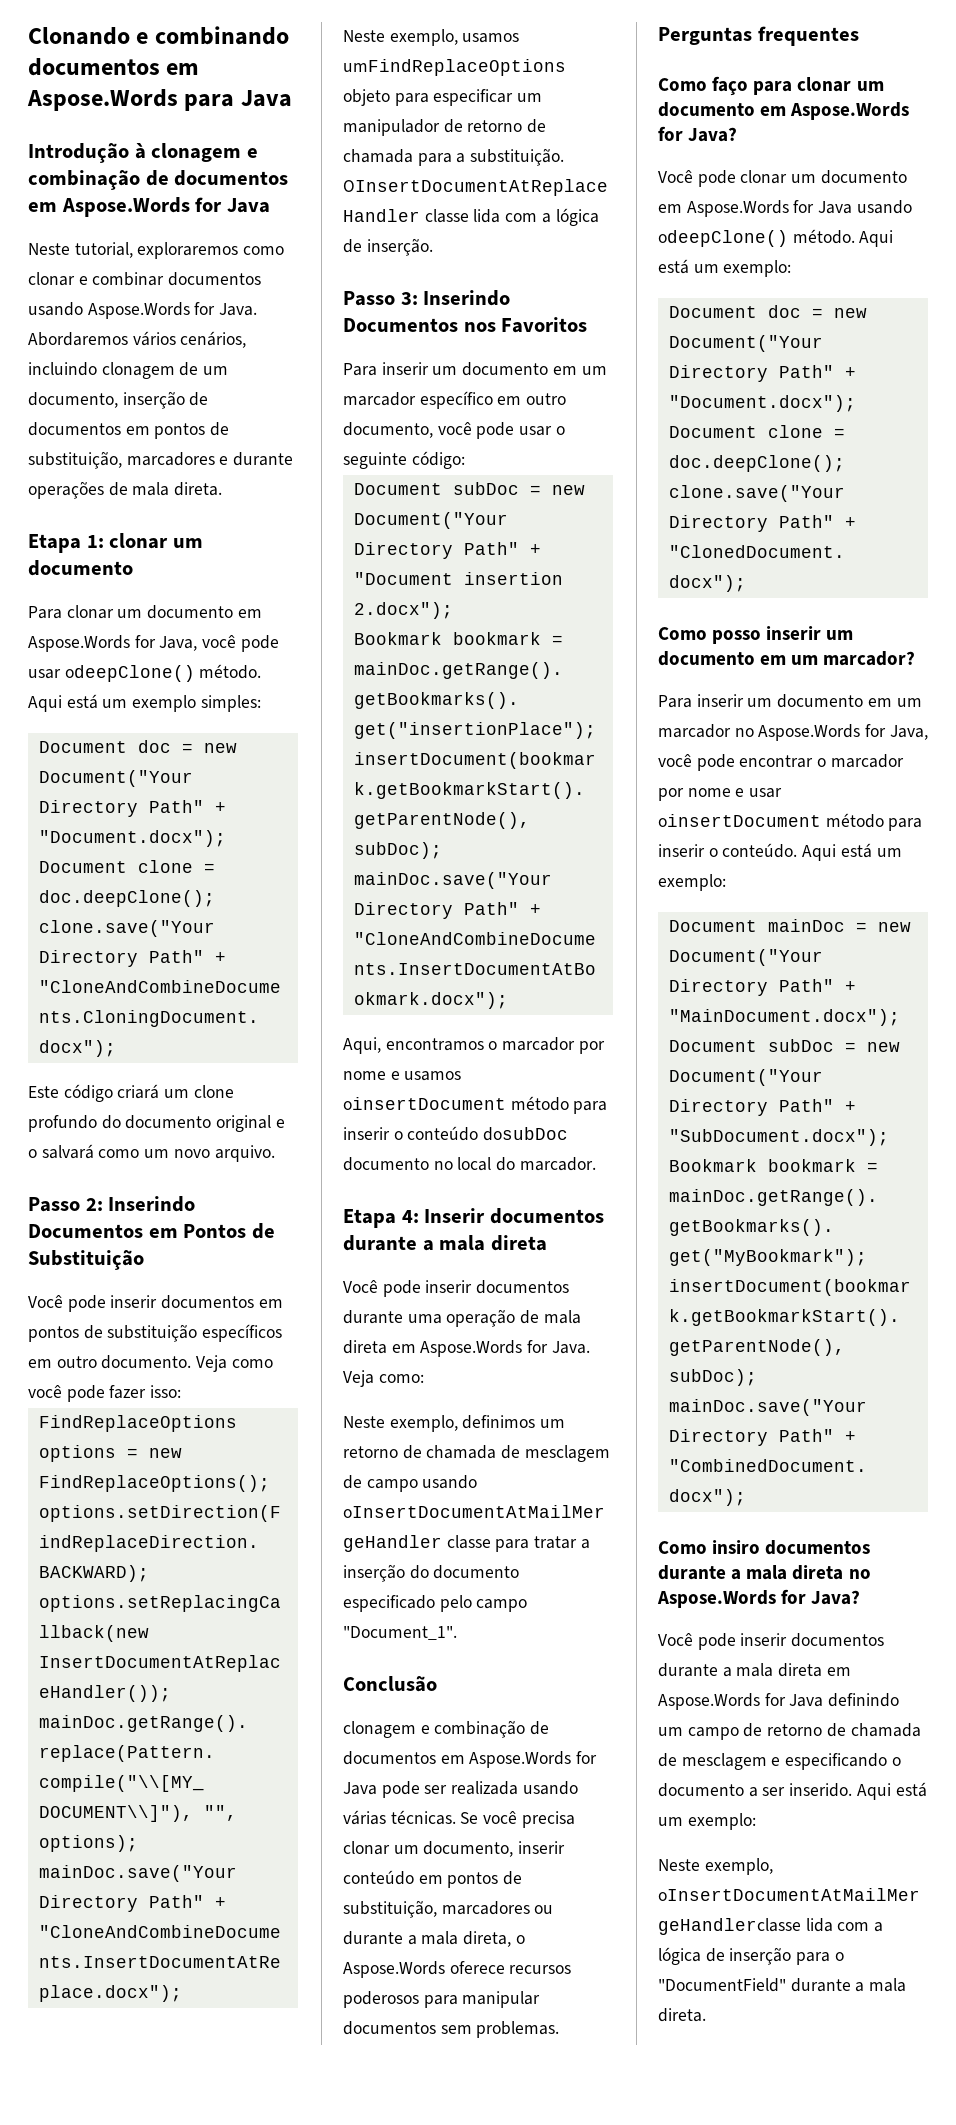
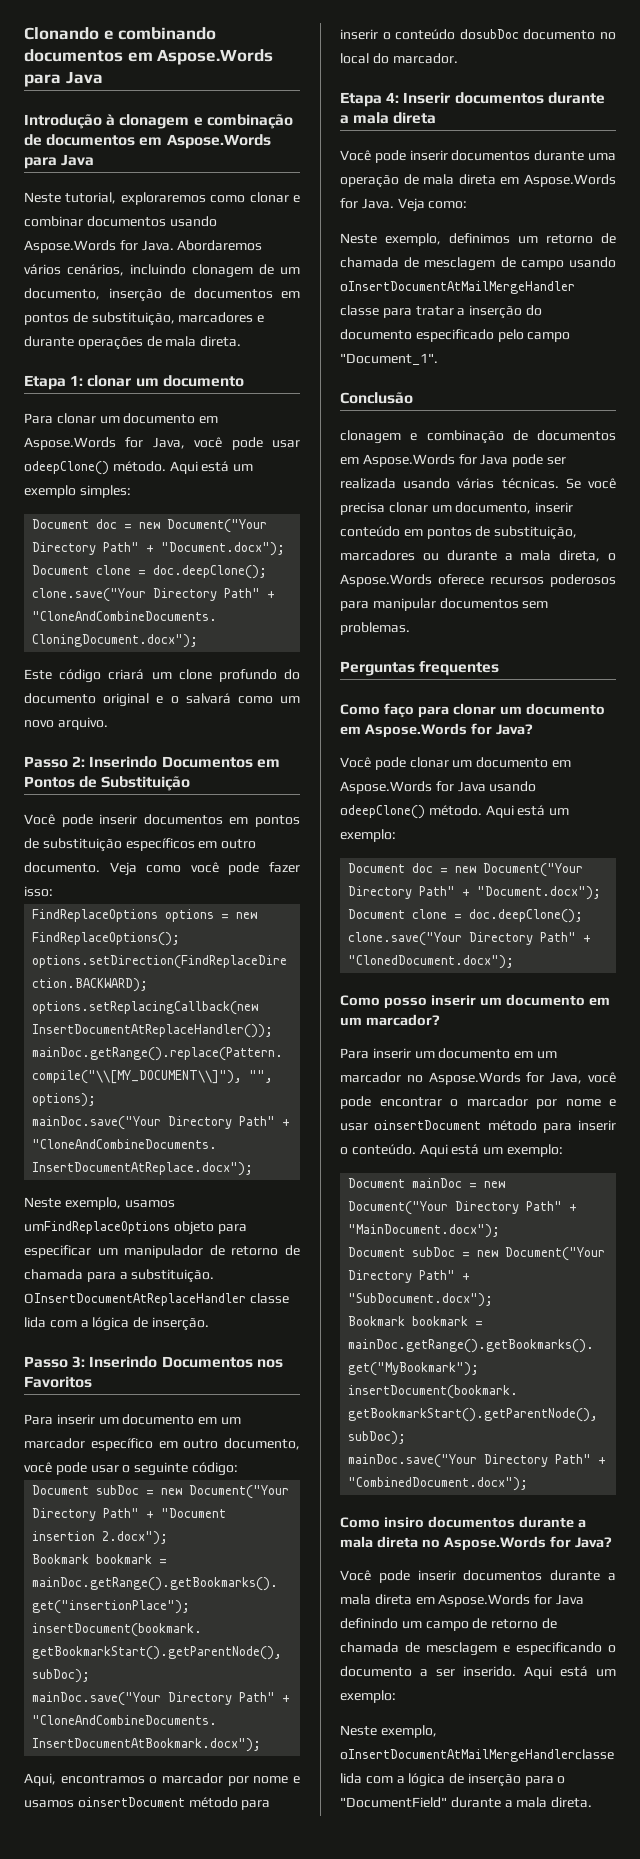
- Introdução à clonagem e combinação de documentos em Aspose.Words for Java
+ Introdução à clonagem e combinação de documentos em Aspose.Words para Java

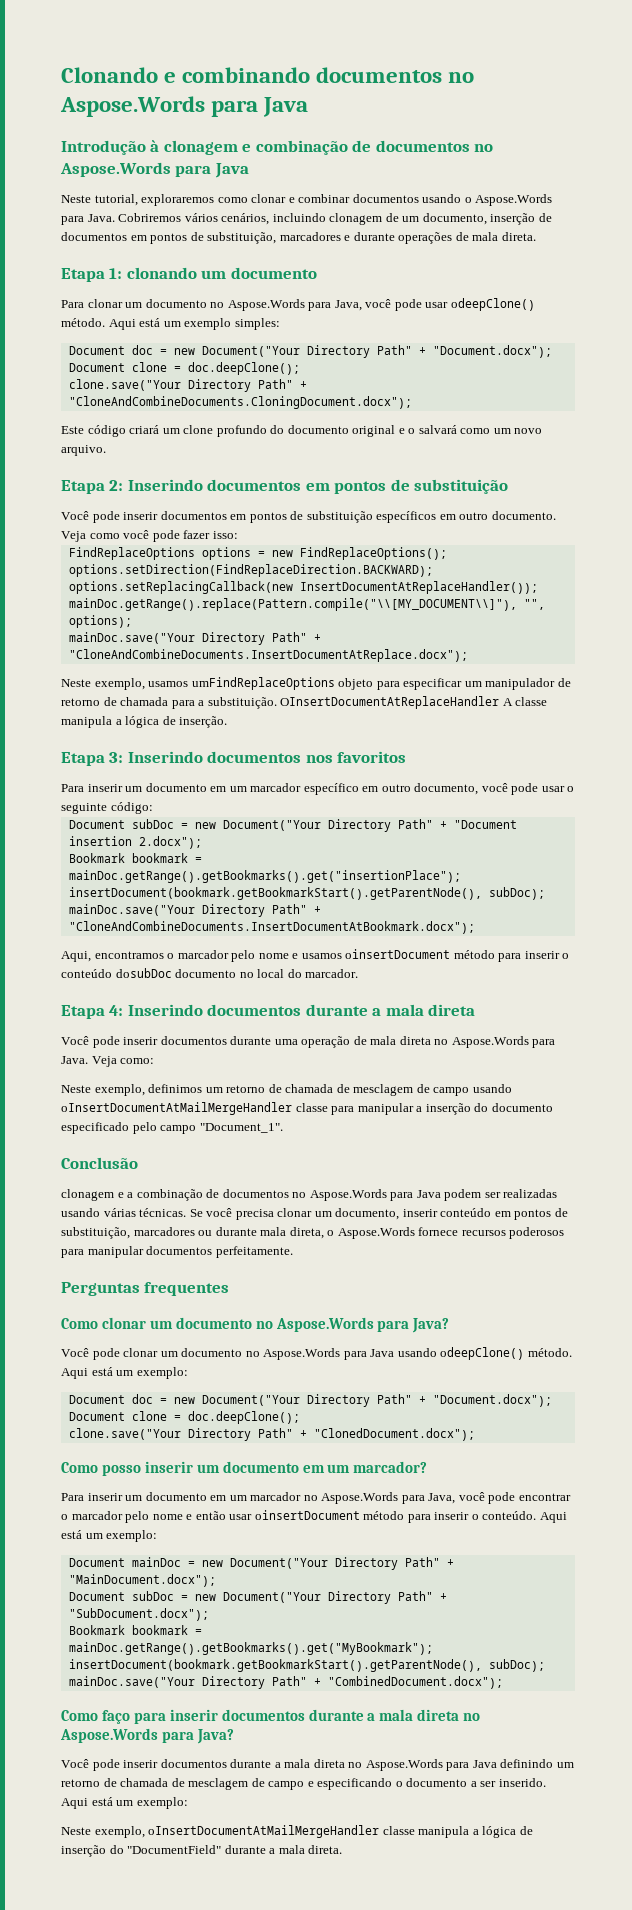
- Clonando e combinando documentos em Aspose.Words para Java
+ Clonando e combinando documentos no Aspose.Words para Java
- Introdução à clonagem e combinação de documentos em Aspose.Words para Java
+ Introdução à clonagem e combinação de documentos no Aspose.Words para Java
- Neste tutorial, exploraremos como clonar e combinar documentos usando Aspose.Words for Java. Abordaremos vários cenários, incluindo clonagem de um documento, inserção de documentos em pontos de substituição, marcadores e durante operações de mala direta.
+ Neste tutorial, exploraremos como clonar e combinar documentos usando o Aspose.Words para Java. Cobriremos vários cenários, incluindo clonagem de um documento, inserção de documentos em pontos de substituição, marcadores e durante operações de mala direta.
- Etapa 1: clonar um documento
+ Etapa 1: clonando um documento
- Para clonar um documento em Aspose.Words for Java, você pode usar odeepClone() método.
+ Para clonar um documento no Aspose.Words para Java, você pode usar odeepClone() método.
- Passo 2: Inserindo Documentos em Pontos de Substituição
+ Etapa 2: Inserindo documentos em pontos de substituição
- OInsertDocumentAtReplaceHandler classe lida com a lógica de inserção.
+ OInsertDocumentAtReplaceHandler A classe manipula a lógica de inserção.
- Passo 3: Inserindo Documentos nos Favoritos
+ Etapa 3: Inserindo documentos nos favoritos
- Aqui, encontramos o marcador por nome e usamos oinsertDocument método para inserir o conteúdo dosubDoc documento no local do marcador.
+ Aqui, encontramos o marcador pelo nome e usamos oinsertDocument método para inserir o conteúdo dosubDoc documento no local do marcador.
- Etapa 4: Inserir documentos durante a mala direta
+ Etapa 4: Inserindo documentos durante a mala direta
- Você pode inserir documentos durante uma operação de mala direta em Aspose.Words for Java.
+ Você pode inserir documentos durante uma operação de mala direta no Aspose.Words para Java.
- Neste exemplo, definimos um retorno de chamada de mesclagem de campo usando oInsertDocumentAtMailMergeHandler classe para tratar a inserção do documento especificado pelo campo "Document_1".
+ Neste exemplo, definimos um retorno de chamada de mesclagem de campo usando oInsertDocumentAtMailMergeHandler classe para manipular a inserção do documento especificado pelo campo "Document_1".
- clonagem e combinação de documentos em Aspose.Words for Java pode ser realizada usando várias técnicas.
+ clonagem e a combinação de documentos no Aspose.Words para Java podem ser realizadas usando várias técnicas.
- Se você precisa clonar um documento, inserir conteúdo em pontos de substituição, marcadores ou durante a mala direta, o Aspose.Words oferece recursos poderosos para manipular documentos sem problemas.
+ Se você precisa clonar um documento, inserir conteúdo em pontos de substituição, marcadores ou durante mala direta, o Aspose.Words fornece recursos poderosos para manipular documentos perfeitamente.
- Como faço para clonar um documento em Aspose.Words for Java?
+ Como clonar um documento no Aspose.Words para Java?
- Você pode clonar um documento em Aspose.Words for Java usando odeepClone() método.
+ Você pode clonar um documento no Aspose.Words para Java usando odeepClone() método.
- Para inserir um documento em um marcador no Aspose.Words for Java, você pode encontrar o marcador por nome e usar oinsertDocument método para inserir o conteúdo.
+ Para inserir um documento em um marcador no Aspose.Words para Java, você pode encontrar o marcador pelo nome e então usar oinsertDocument método para inserir o conteúdo.
- Como insiro documentos durante a mala direta no Aspose.Words for Java?
+ Como faço para inserir documentos durante a mala direta no Aspose.Words para Java?
- Você pode inserir documentos durante a mala direta em Aspose.Words for Java definindo um campo de retorno de chamada de mesclagem e especificando o documento a ser inserido.
+ Você pode inserir documentos durante a mala direta no Aspose.Words para Java definindo um retorno de chamada de mesclagem de campo e especificando o documento a ser inserido.
- Neste exemplo, oInsertDocumentAtMailMergeHandlerclasse lida com a lógica de inserção para o "DocumentField" durante a mala direta.
+ Neste exemplo, oInsertDocumentAtMailMergeHandler classe manipula a lógica de inserção do "DocumentField" durante a mala direta.

